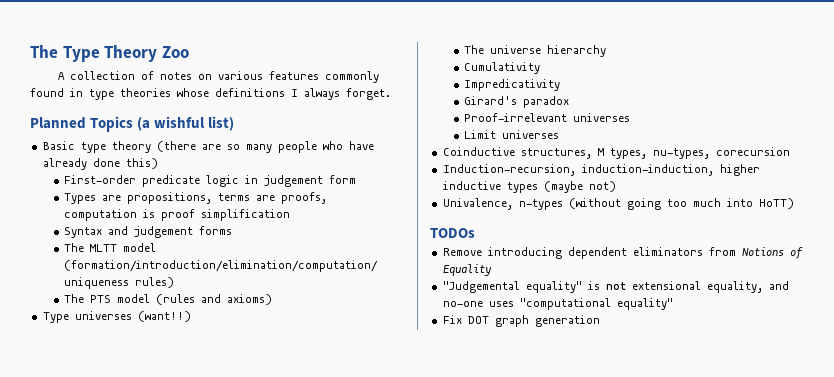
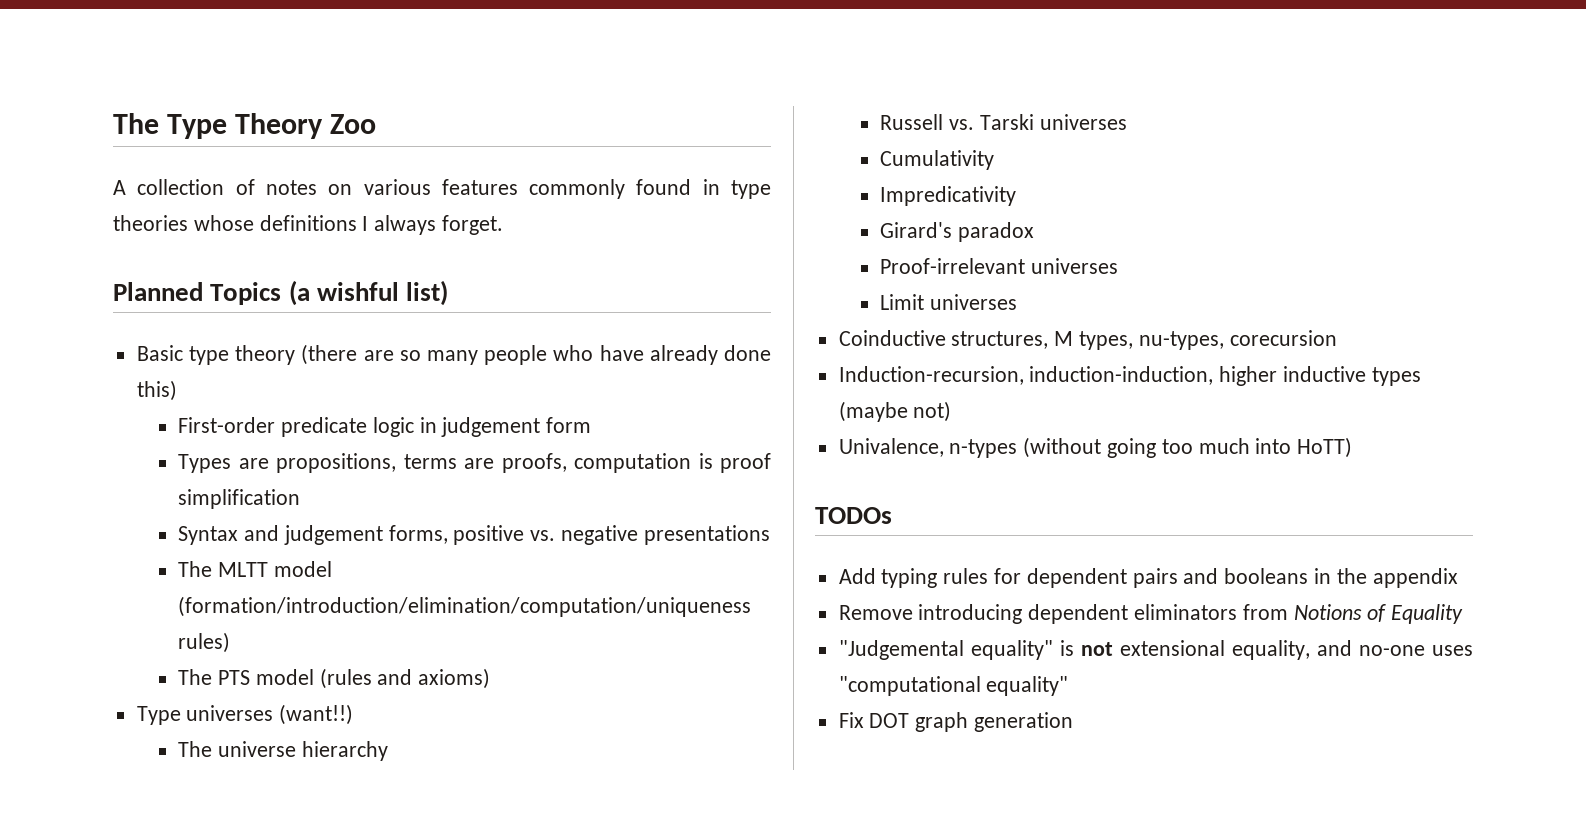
- Syntax and judgement forms
+ Syntax and judgement forms, positive vs. negative presentations
+ Russell vs. Tarski universes
+ Add typing rules for dependent pairs and booleans in the appendix

